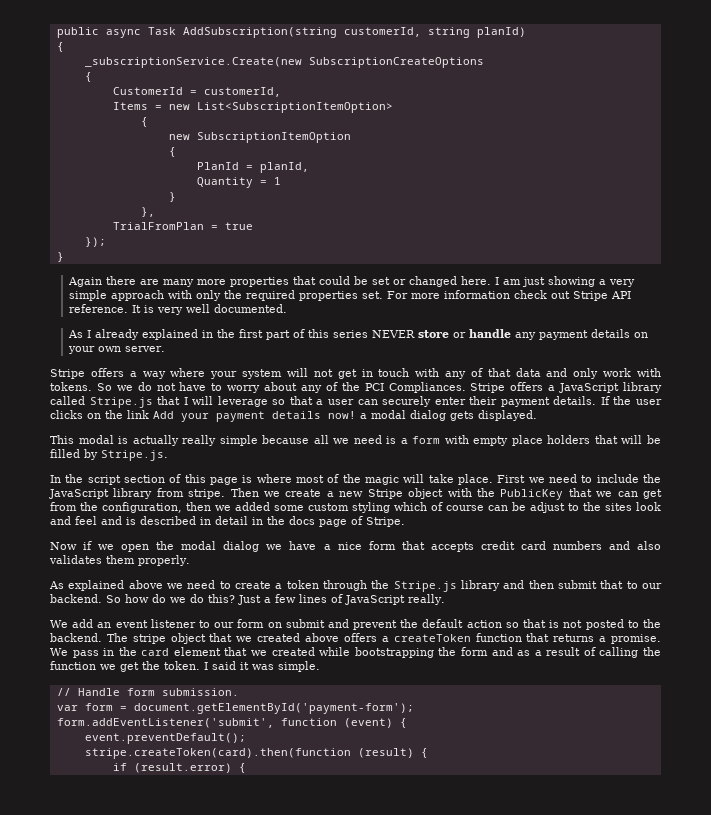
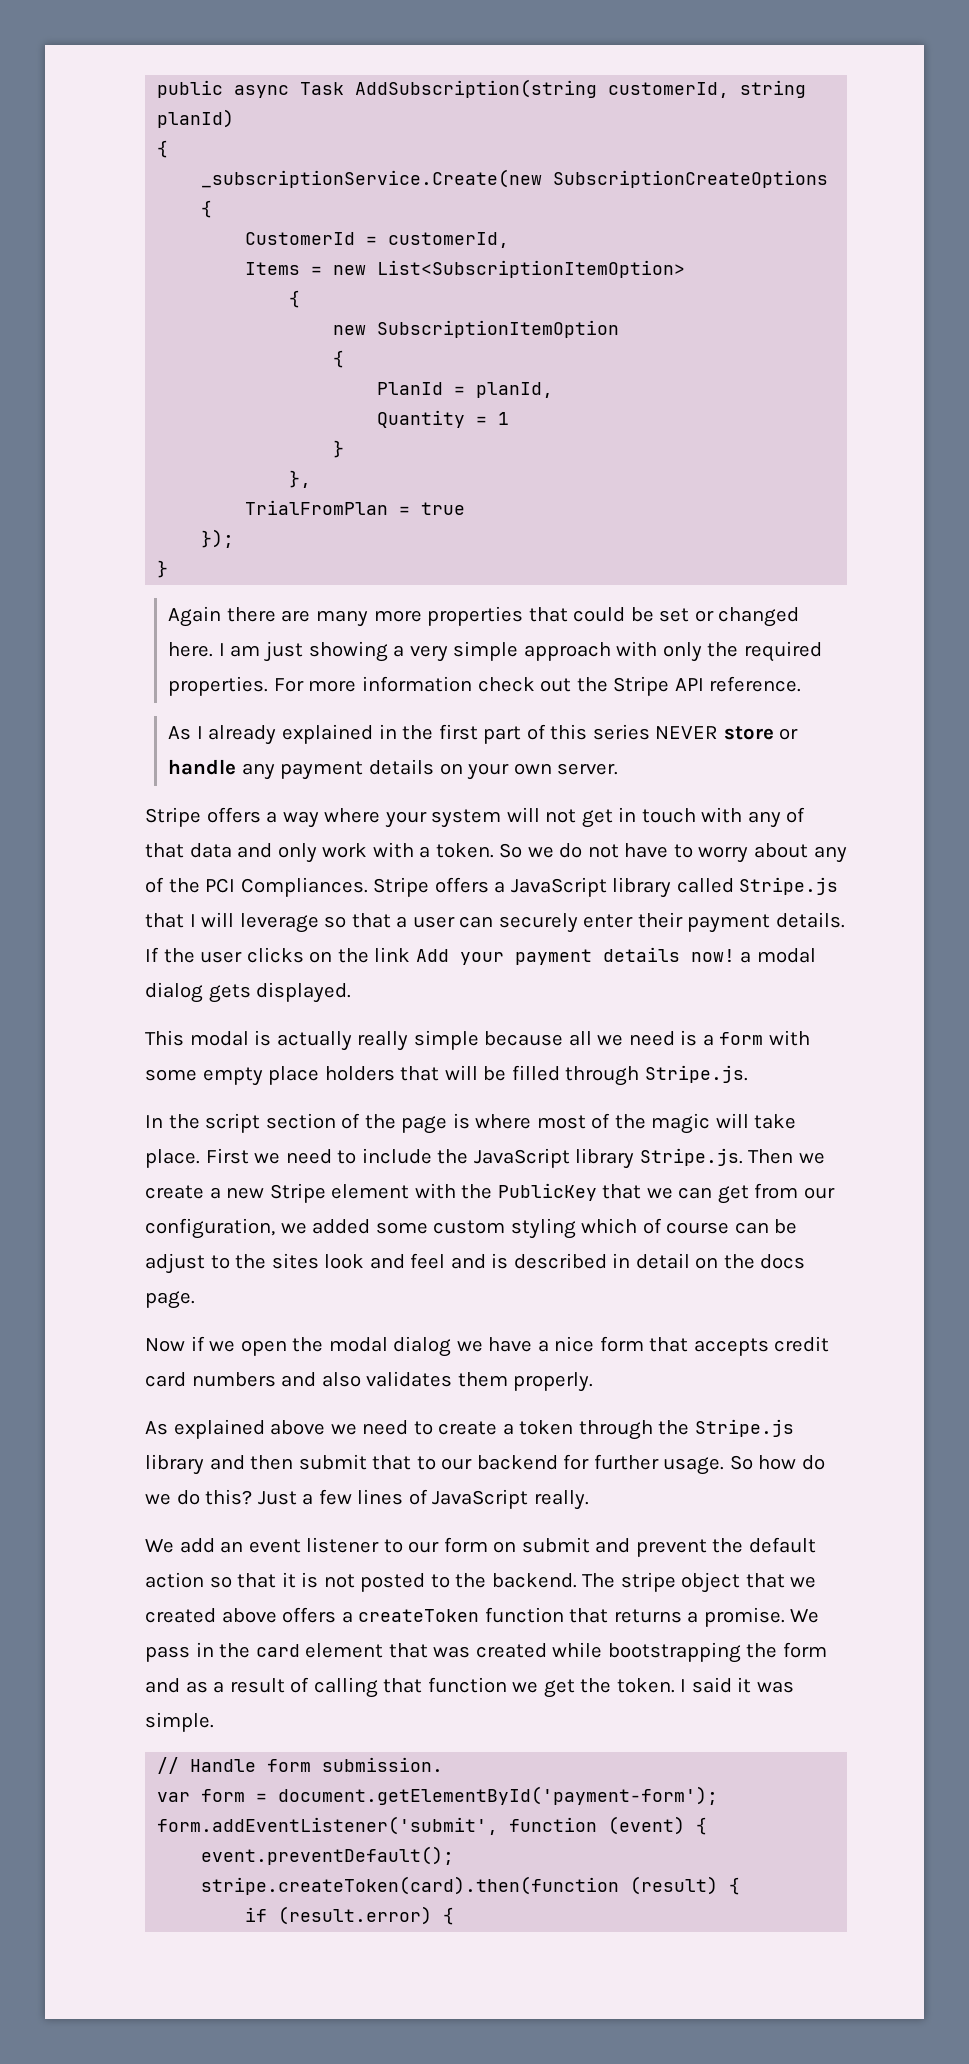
- I am just showing a very simple approach with only the required properties set.
+ I am just showing a very simple approach with only the required properties.
- For more information check out Stripe API reference. It is very well documented.
+ For more information check out the Stripe API reference.
- Stripe offers a way where your system will not get in touch with any of that data and only work with tokens.
+ Stripe offers a way where your system will not get in touch with any of that data and only work with a token.
- This modal is actually really simple because all we need is a form with empty place holders that will be filled by Stripe.js.
+ This modal is actually really simple because all we need is a form with some empty place holders that will be filled through Stripe.js.
- In the script section of this page is where most of the magic will take place.
+ In the script section of the page is where most of the magic will take place.
- First we need to include the JavaScript library from stripe. Then we create a new Stripe object with the PublicKey that we can get from the configuration, then we added some custom styling which of course can be adjust to the sites look and feel and is described in detail in the docs page of Stripe.
+ First we need to include the JavaScript library Stripe.js. Then we create a new Stripe element with the PublicKey that we can get from our configuration, we added some custom styling which of course can be adjust to the sites look and feel and is described in detail on the docs page.
- As explained above we need to create a token through the Stripe.js library and then submit that to our backend.
+ As explained above we need to create a token through the Stripe.js library and then submit that to our backend for further usage.
- We add an event listener to our form on submit and prevent the default action so that is not posted to the backend.
+ We add an event listener to our form on submit and prevent the default action so that it is not posted to the backend.
- We pass in the card element that we created while bootstrapping the form and as a result of calling the function we get the token.
+ We pass in the card element that was created while bootstrapping the form and as a result of calling that function we get the token.

